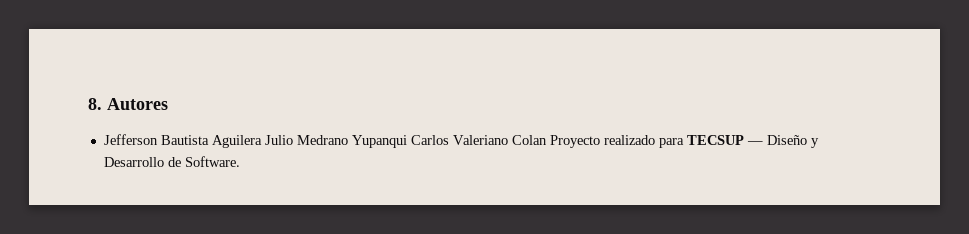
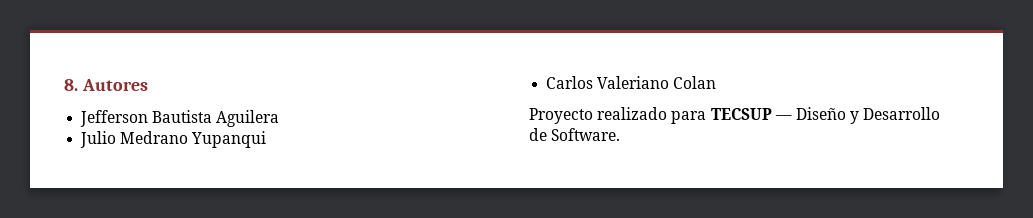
- Jefferson Bautista Aguilera Julio Medrano Yupanqui Carlos Valeriano Colan Proyecto realizado para TECSUP — Diseño y Desarrollo de Software.
+ Jefferson Bautista Aguilera
+ Julio Medrano Yupanqui
+ Carlos Valeriano Colan
+ Proyecto realizado para TECSUP — Diseño y Desarrollo de Software.

